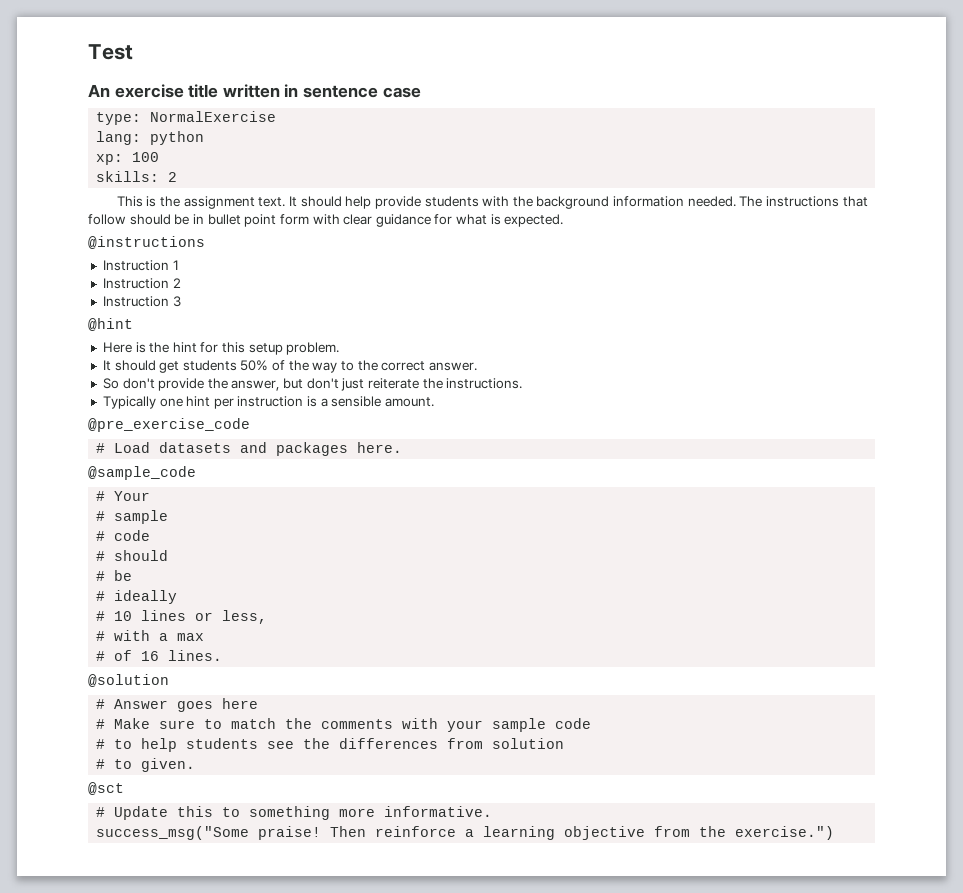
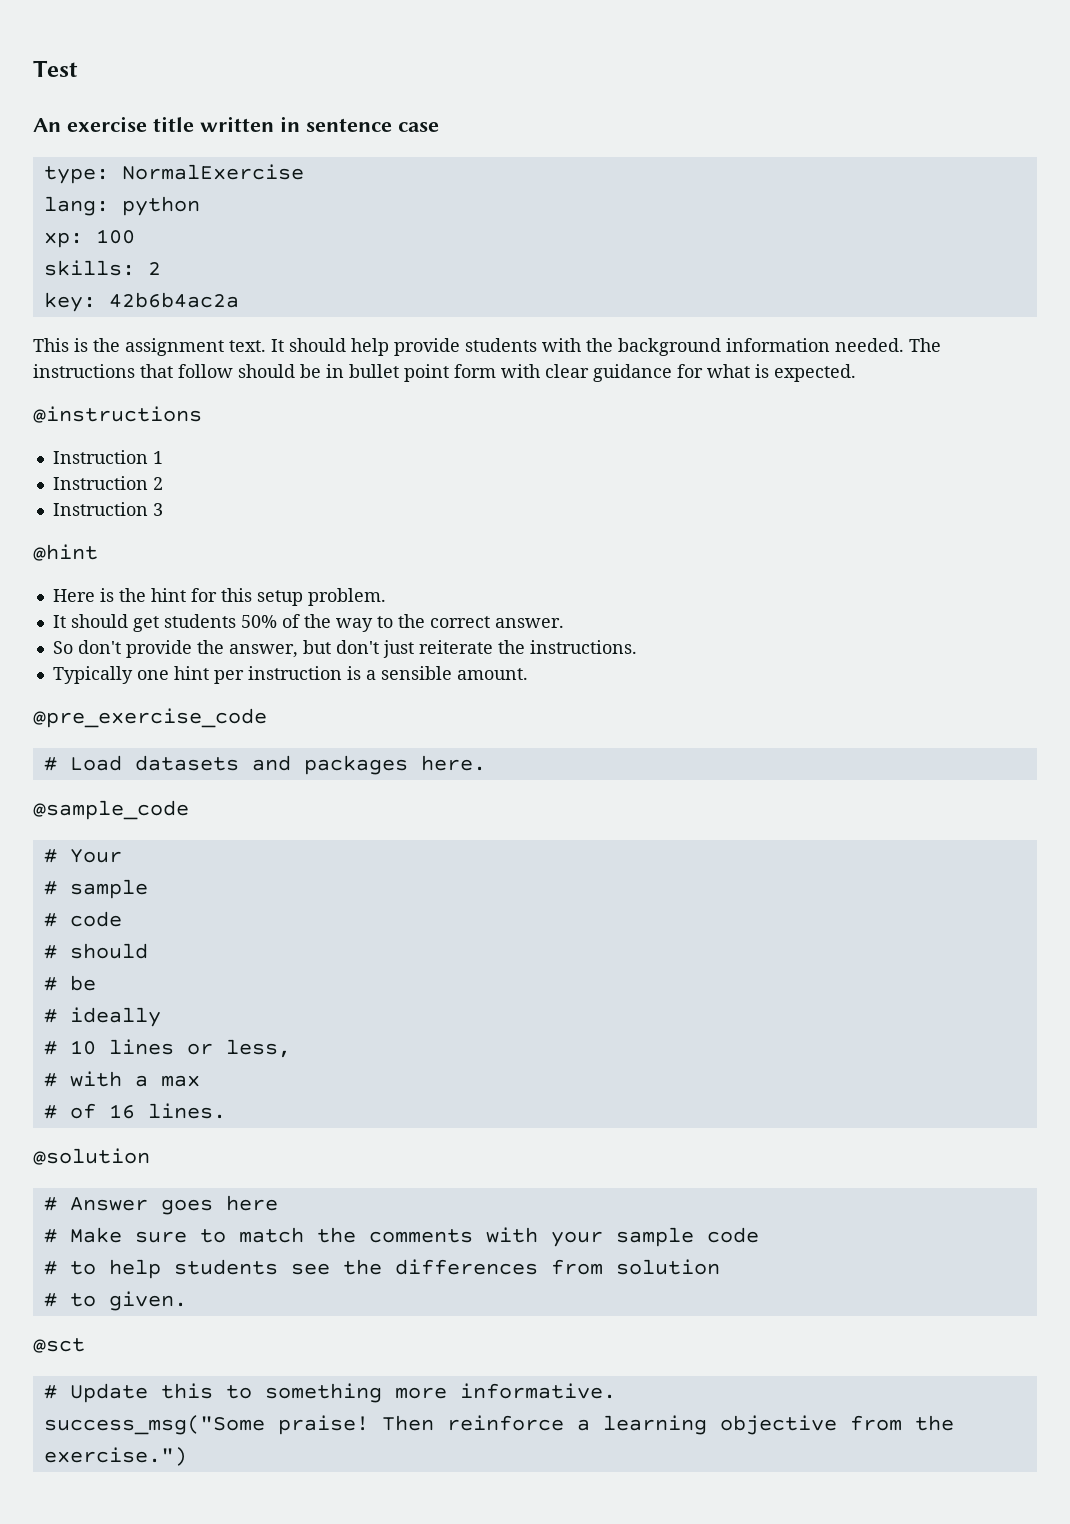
+ key: 42b6b4ac2a

